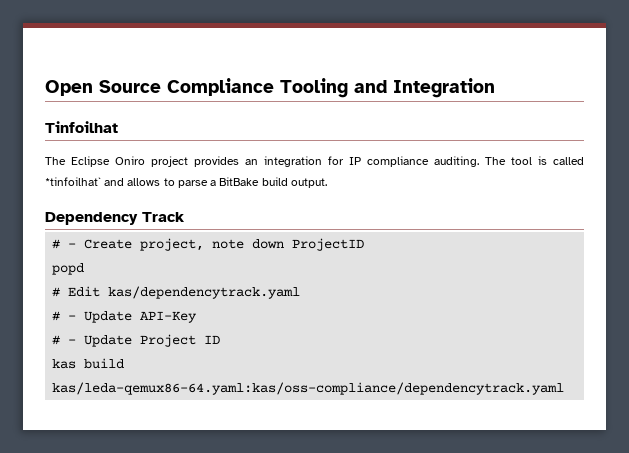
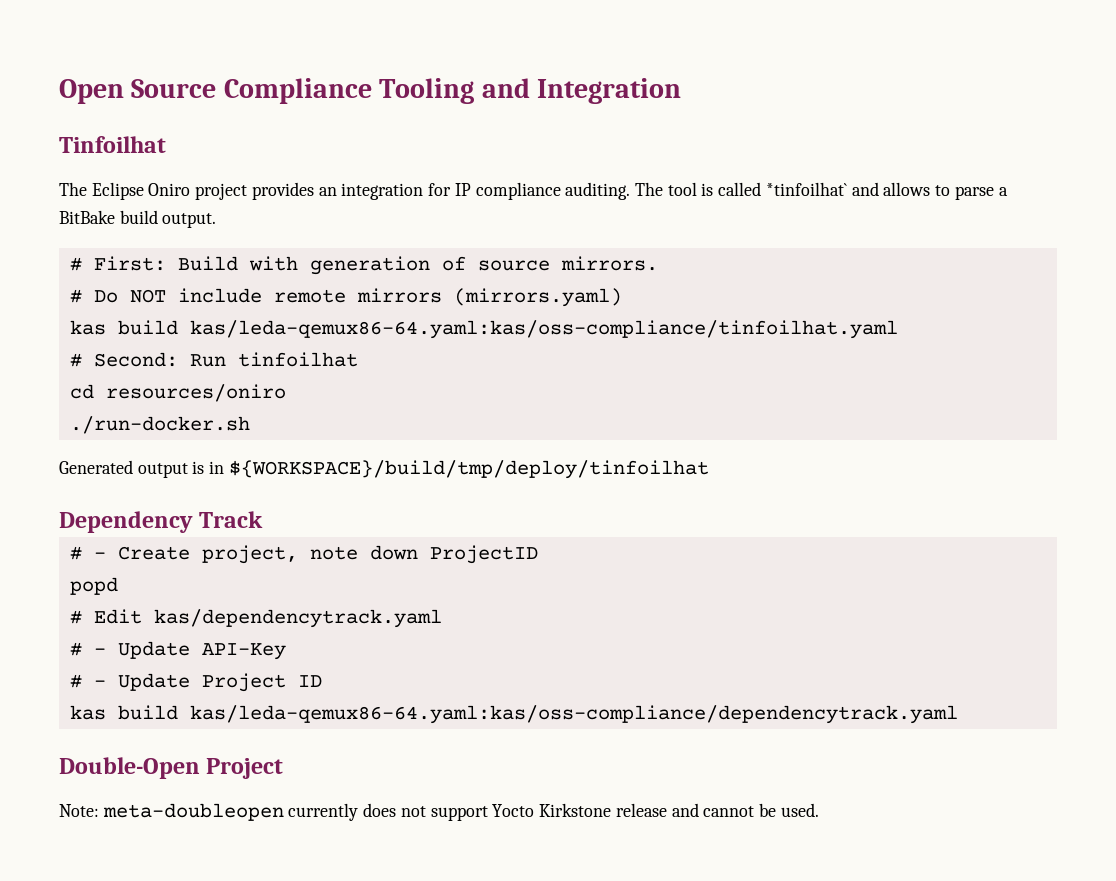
+ # First: Build with generation of source mirrors.
+ # Do NOT include remote mirrors (mirrors.yaml)
+ kas build kas/leda-qemux86-64.yaml:kas/oss-compliance/tinfoilhat.yaml
+ # Second: Run tinfoilhat
+ cd resources/oniro
+ ./run-docker.sh
+ Generated output is in ${WORKSPACE}/build/tmp/deploy/tinfoilhat
+ Double-Open Project
+ Note: meta-doubleopen currently does not support Yocto Kirkstone release and cannot be used.

